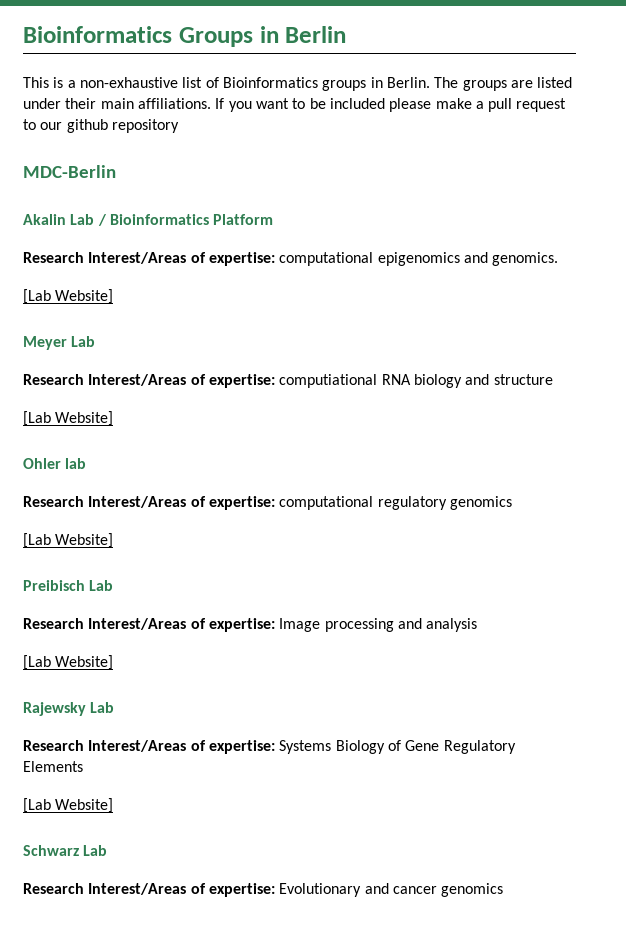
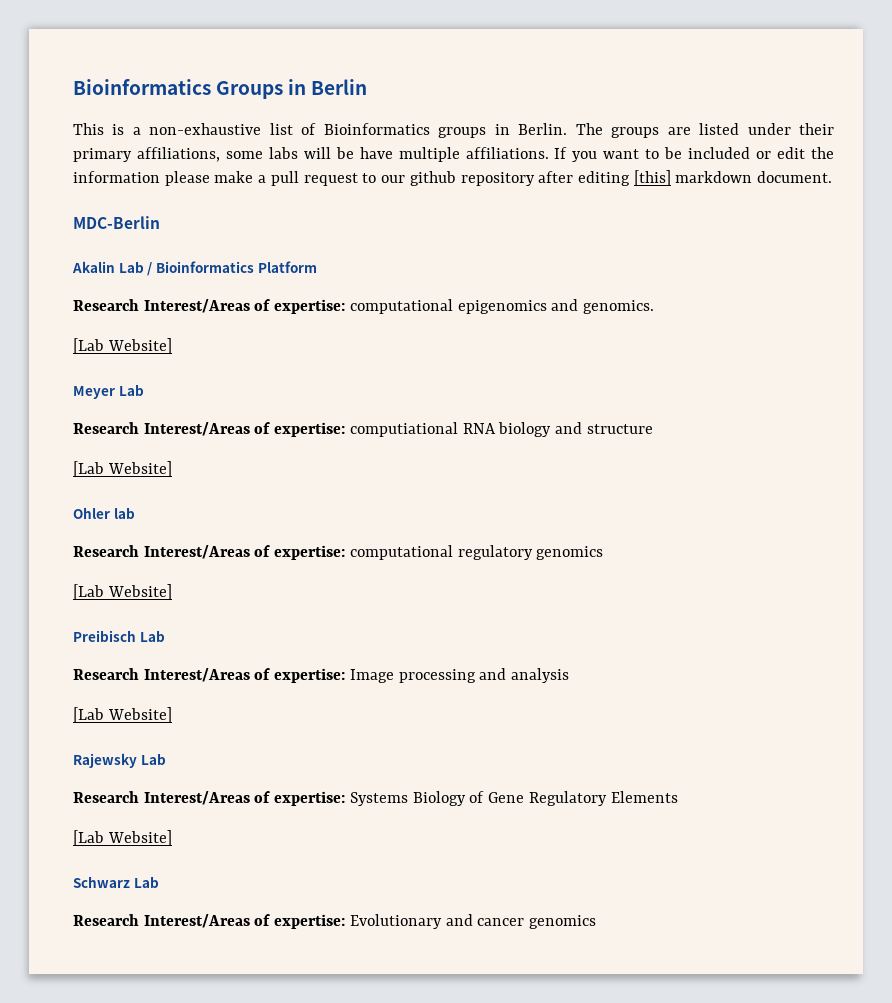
- The groups are listed under their main affiliations.
+ The groups are listed under their primary affiliations, some labs will be have multiple affiliations.
- If you want to be included please make a pull request to our github repository
+ If you want to be included or edit the information please make a pull request to our github repository after editing [this] markdown document.

